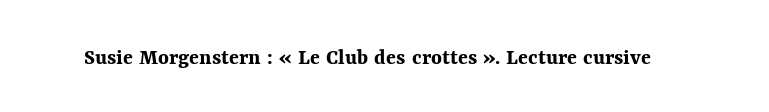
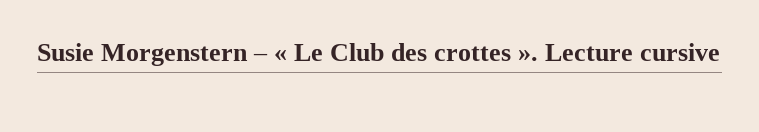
- Susie Morgenstern : « Le Club des crottes ».
+ Susie Morgenstern – « Le Club des crottes ».

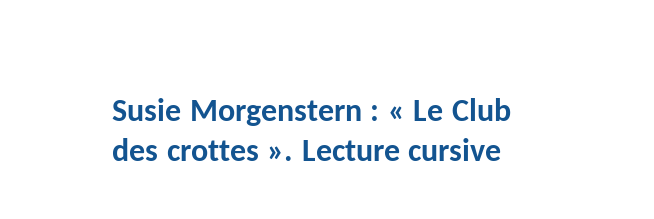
- Susie Morgenstern – « Le Club des crottes ».
+ Susie Morgenstern : « Le Club des crottes ».

